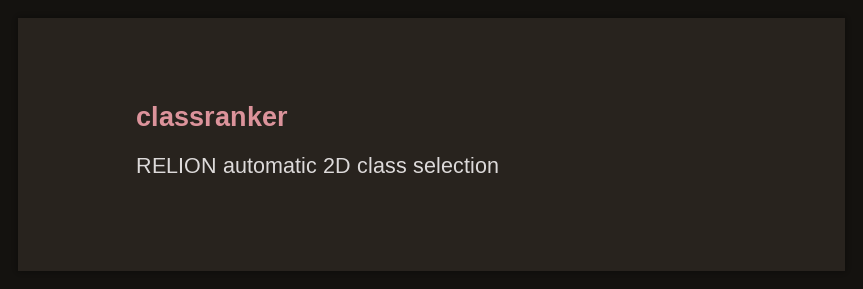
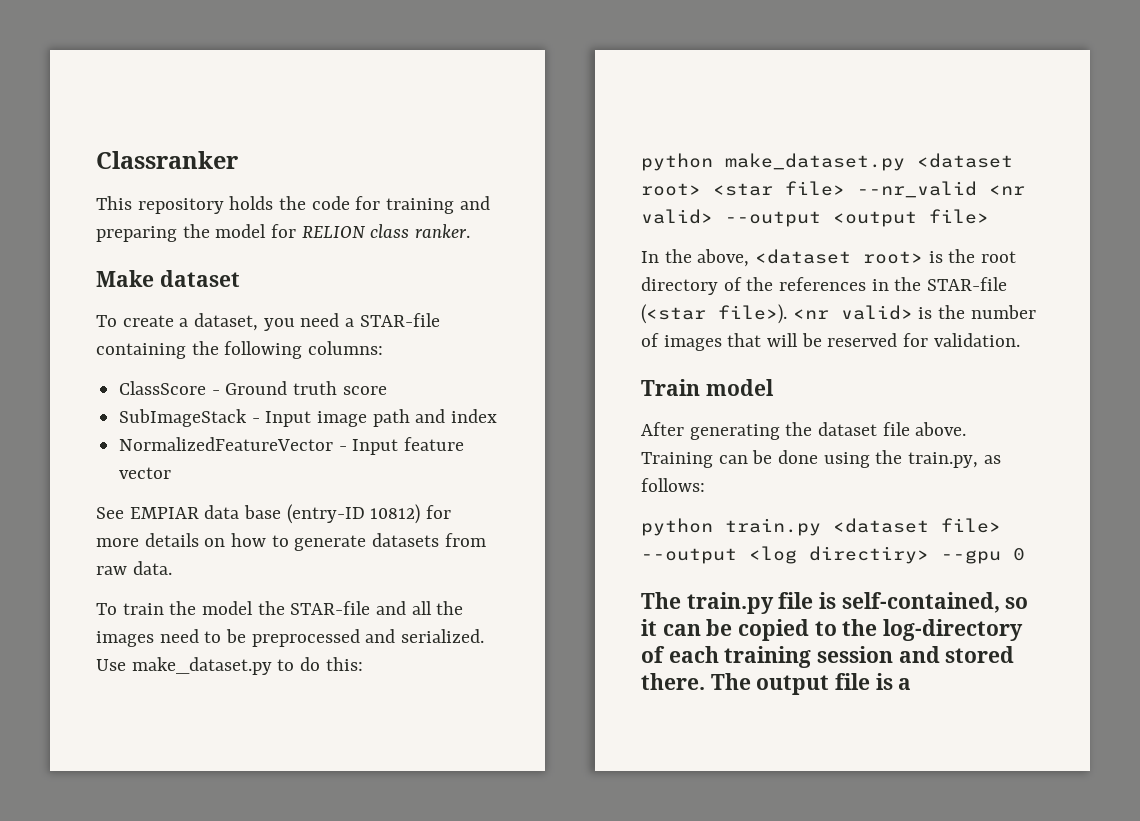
- classranker
- RELION automatic 2D class selection
+ Classranker
+ This repository holds the code for training and preparing the model for RELION class ranker.
+ Make dataset
+ To create a dataset, you need a STAR-file containing the following columns:
+ ClassScore - Ground truth score
+ SubImageStack - Input image path and index
+ NormalizedFeatureVector - Input feature vector
+ See EMPIAR data base (entry-ID 10812) for more details on how to generate datasets from raw data.
+ To train the model the STAR-file and all the images need to be preprocessed and serialized. Use make_dataset.py to do this:
+ python make_dataset.py <dataset root> <star file> --nr_valid <nr valid> --output <output file>
+ In the above, <dataset root> is the root directory of the references in the STAR-file (<star file>). <nr valid> is the number of images that will be reserved for validation.
+ Train model
+ After generating the dataset file above. Training can be done using the train.py, as follows:
+ python train.py <dataset file> --output <log directiry> --gpu 0
+ The train.py file is self-contained, so it can be copied to the log-directory of each training session and stored there. The output file is a

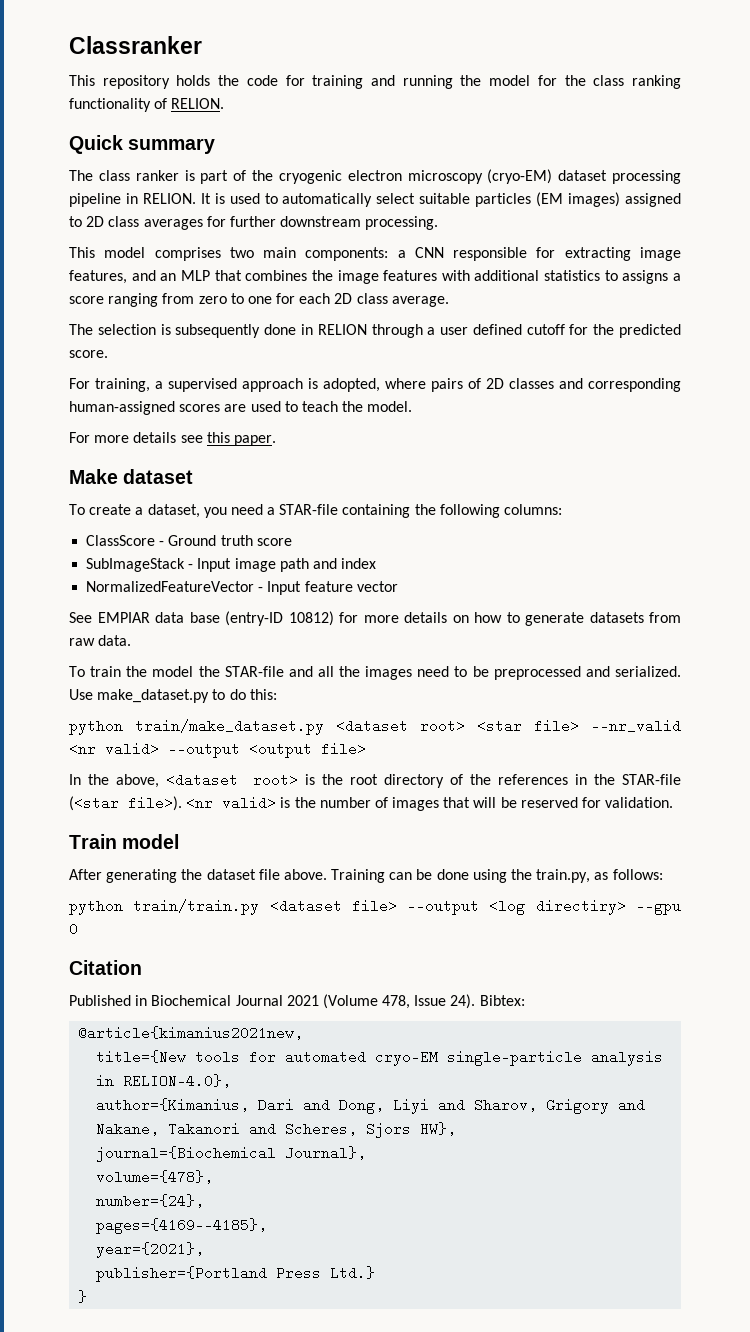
- This repository holds the code for training and preparing the model for RELION class ranker.
+ This repository holds the code for training and running the model for the class ranking functionality of RELION.
+ Quick summary
+ The class ranker is part of the cryogenic electron microscopy (cryo-EM) dataset processing pipeline in RELION. It is used to automatically select suitable particles (EM images) assigned to 2D class averages for further downstream processing.
+ This model comprises two main components: a CNN responsible for extracting image features, and an MLP that combines the image features with additional statistics to assigns a score ranging from zero to one for each 2D class average.
+ The selection is subsequently done in RELION through a user defined cutoff for the predicted score.
+ For training, a supervised approach is adopted, where pairs of 2D classes and corresponding human-assigned scores are used to teach the model.
+ For more details see this paper.
- python make_dataset.py <dataset root> <star file> --nr_valid <nr valid> --output <output file>
+ python train/make_dataset.py <dataset root> <star file> --nr_valid <nr valid> --output <output file>
- python train.py <dataset file> --output <log directiry> --gpu 0
+ python train/train.py <dataset file> --output <log directiry> --gpu 0
- The train.py file is self-contained, so it can be copied to the log-directory of each training session and stored there. The output file is a
+ Citation
+ Published in Biochemical Journal 2021 (Volume 478, Issue 24). Bibtex:
+ @article{kimanius2021new,
+ title={New tools for automated cryo-EM single-particle analysis in RELION-4.0},
+ author={Kimanius, Dari and Dong, Liyi and Sharov, Grigory and Nakane, Takanori and Scheres, Sjors HW},
+ journal={Biochemical Journal},
+ volume={478},
+ number={24},
+ pages={4169--4185},
+ year={2021},
+ publisher={Portland Press Ltd.}
+ }

